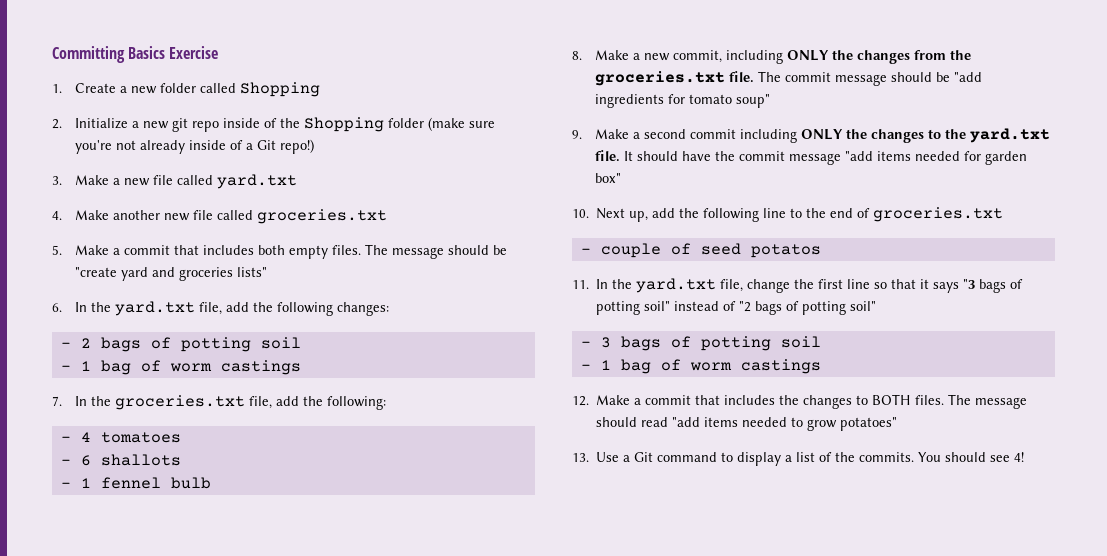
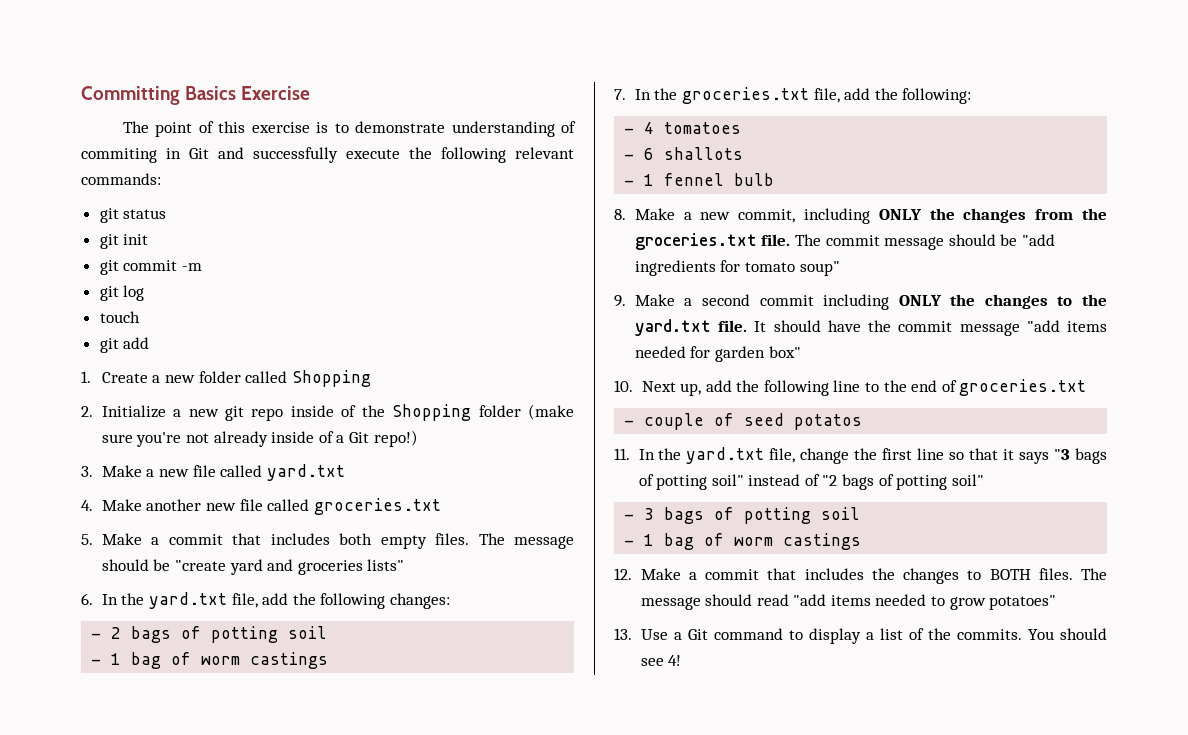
+ The point of this exercise is to demonstrate understanding of commiting in Git and successfully execute the following relevant commands:
+ git status
+ git init
+ git commit -m
+ git log
+ touch
+ git add

